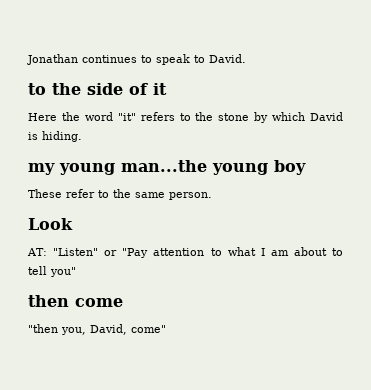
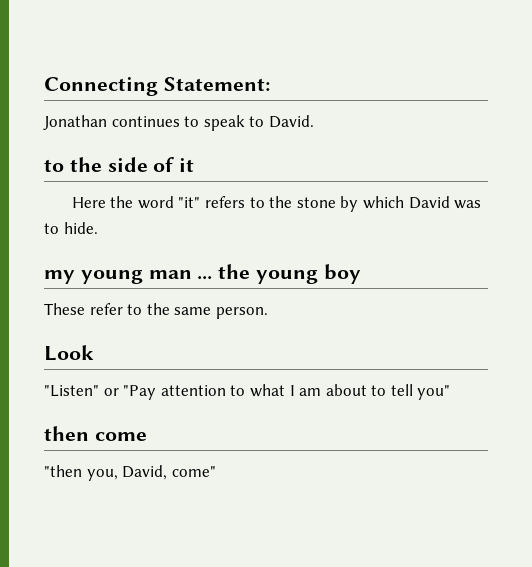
+ Connecting Statement:
- Here the word "it" refers to the stone by which David is hiding.
+ Here the word "it" refers to the stone by which David was to hide.
- my young man...the young boy
+ my young man ... the young boy
- AT: "Listen" or "Pay attention to what I am about to tell you"
+ "Listen" or "Pay attention to what I am about to tell you"

